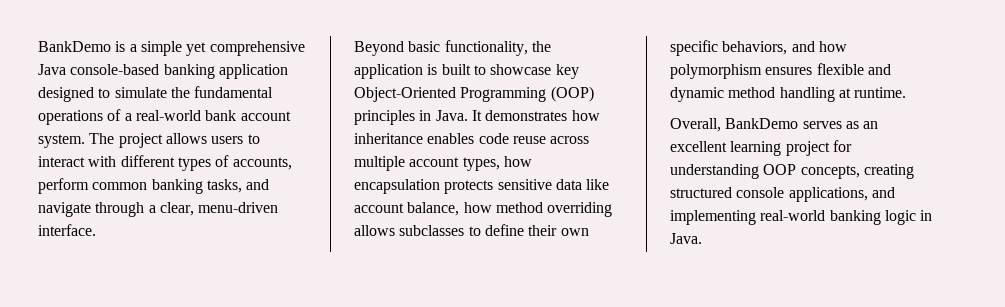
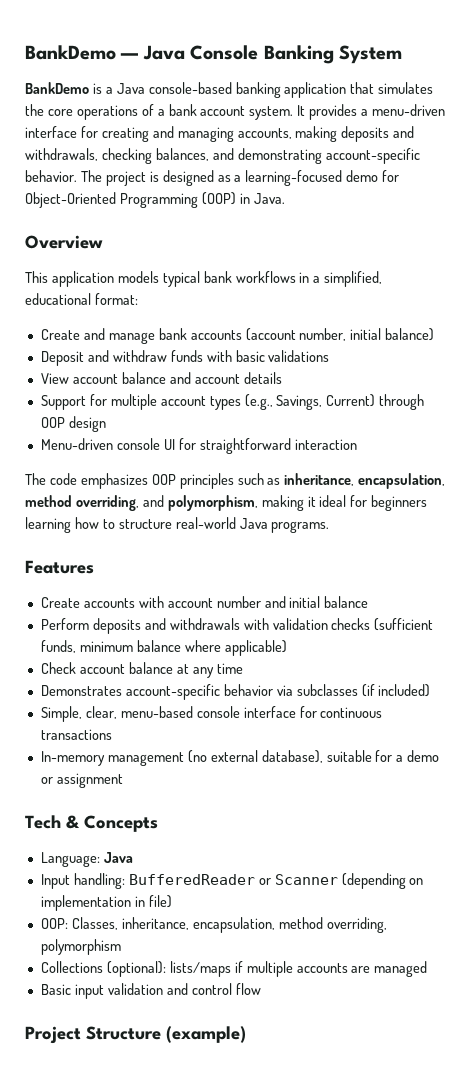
- BankDemo is a simple yet comprehensive Java console-based banking application designed to simulate the fundamental operations of a real-world bank account system.
+ BankDemo — Java Console Banking System
+ BankDemo is a Java console-based banking application that simulates the core operations of a bank account system.
- The project allows users to interact with different types of accounts, perform common banking tasks, and navigate through a clear, menu-driven interface.
- Beyond basic functionality, the application is built to showcase key Object-Oriented Programming (OOP) principles in Java. It demonstrates how inheritance enables code reuse across multiple account types, how encapsulation protects sensitive data like account balance, how method overriding allows subclasses to define their own specific behaviors, and how polymorphism ensures flexible and dynamic method handling at runtime.
- Overall, BankDemo serves as an excellent learning project for understanding OOP concepts, creating structured console applications, and implementing real-world banking logic in Java.
+ It provides a menu-driven interface for creating and managing accounts, making deposits and withdrawals, checking balances, and demonstrating account-specific behavior. The project is designed as a learning-focused demo for Object-Oriented Programming (OOP) in Java.
+ Overview
+ This application models typical bank workflows in a simplified, educational format:
+ Create and manage bank accounts (account number, initial balance)
+ Deposit and withdraw funds with basic validations
+ View account balance and account details
+ Support for multiple account types (e.g., Savings, Current) through OOP design
+ Menu-driven console UI for straightforward interaction
+ The code emphasizes OOP principles such as inheritance, encapsulation, method overriding, and polymorphism, making it ideal for beginners learning how to structure real-world Java programs.
+ Features
+ Create accounts with account number and initial balance
+ Perform deposits and withdrawals with validation checks (sufficient funds, minimum balance where applicable)
+ Check account balance at any time
+ Demonstrates account-specific behavior via subclasses (if included)
+ Simple, clear, menu-based console interface for continuous transactions
+ In-memory management (no external database), suitable for a demo or assignment
+ Tech & Concepts
+ Language: Java
+ Input handling: BufferedReader or Scanner (depending on implementation in file)
+ OOP: Classes, inheritance, encapsulation, method overriding, polymorphism
+ Collections (optional): lists/maps if multiple accounts are managed
+ Basic input validation and control flow
+ Project Structure (example)

